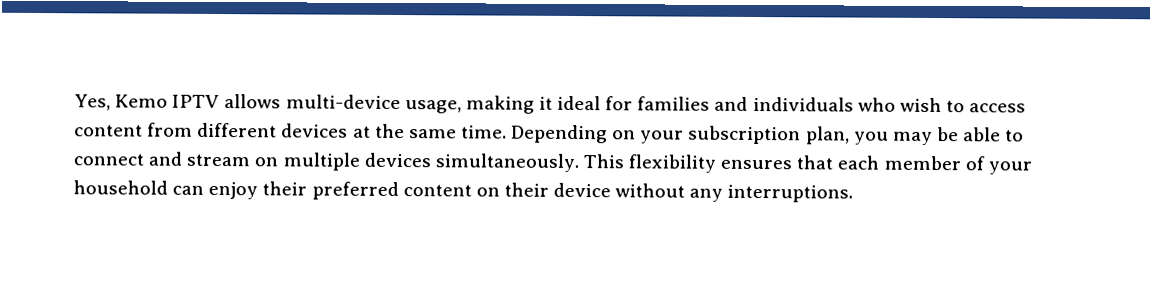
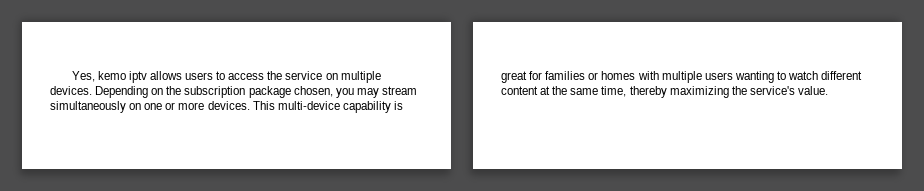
- Yes, Kemo IPTV allows multi-device usage, making it ideal for families and individuals who wish to access content from different devices at the same time. Depending on your subscription plan, you may be able to connect and stream on multiple devices simultaneously. This flexibility ensures that each member of your household can enjoy their preferred content on their device without any interruptions.
+ Yes, kemo iptv allows users to access the service on multiple devices. Depending on the subscription package chosen, you may stream simultaneously on one or more devices. This multi-device capability is great for families or homes with multiple users wanting to watch different content at the same time, thereby maximizing the service's value.

